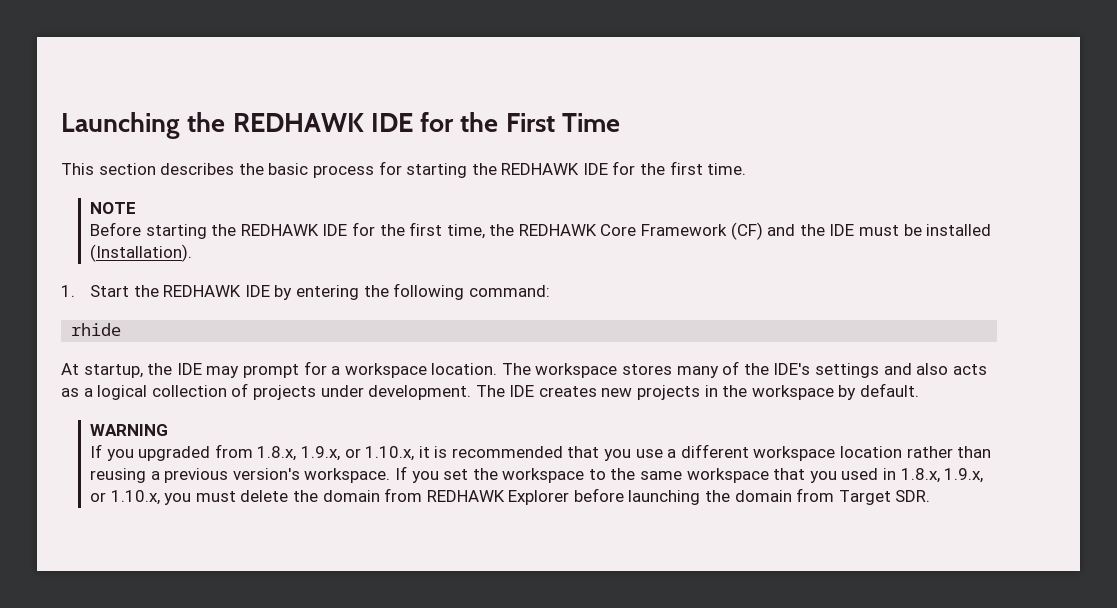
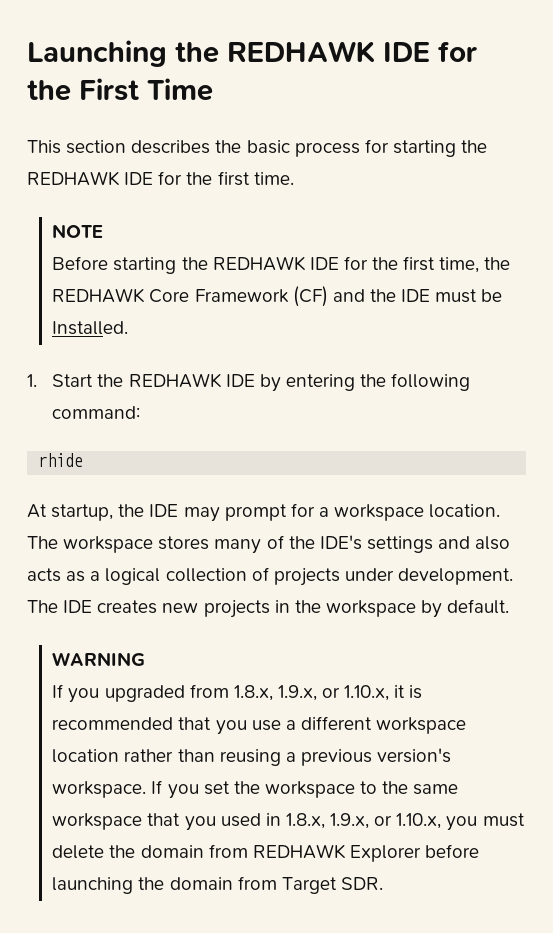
- Before starting the REDHAWK IDE for the first time, the REDHAWK Core Framework (CF) and the IDE must be installed (Installation).
+ Before starting the REDHAWK IDE for the first time, the REDHAWK Core Framework (CF) and the IDE must be Installed.

